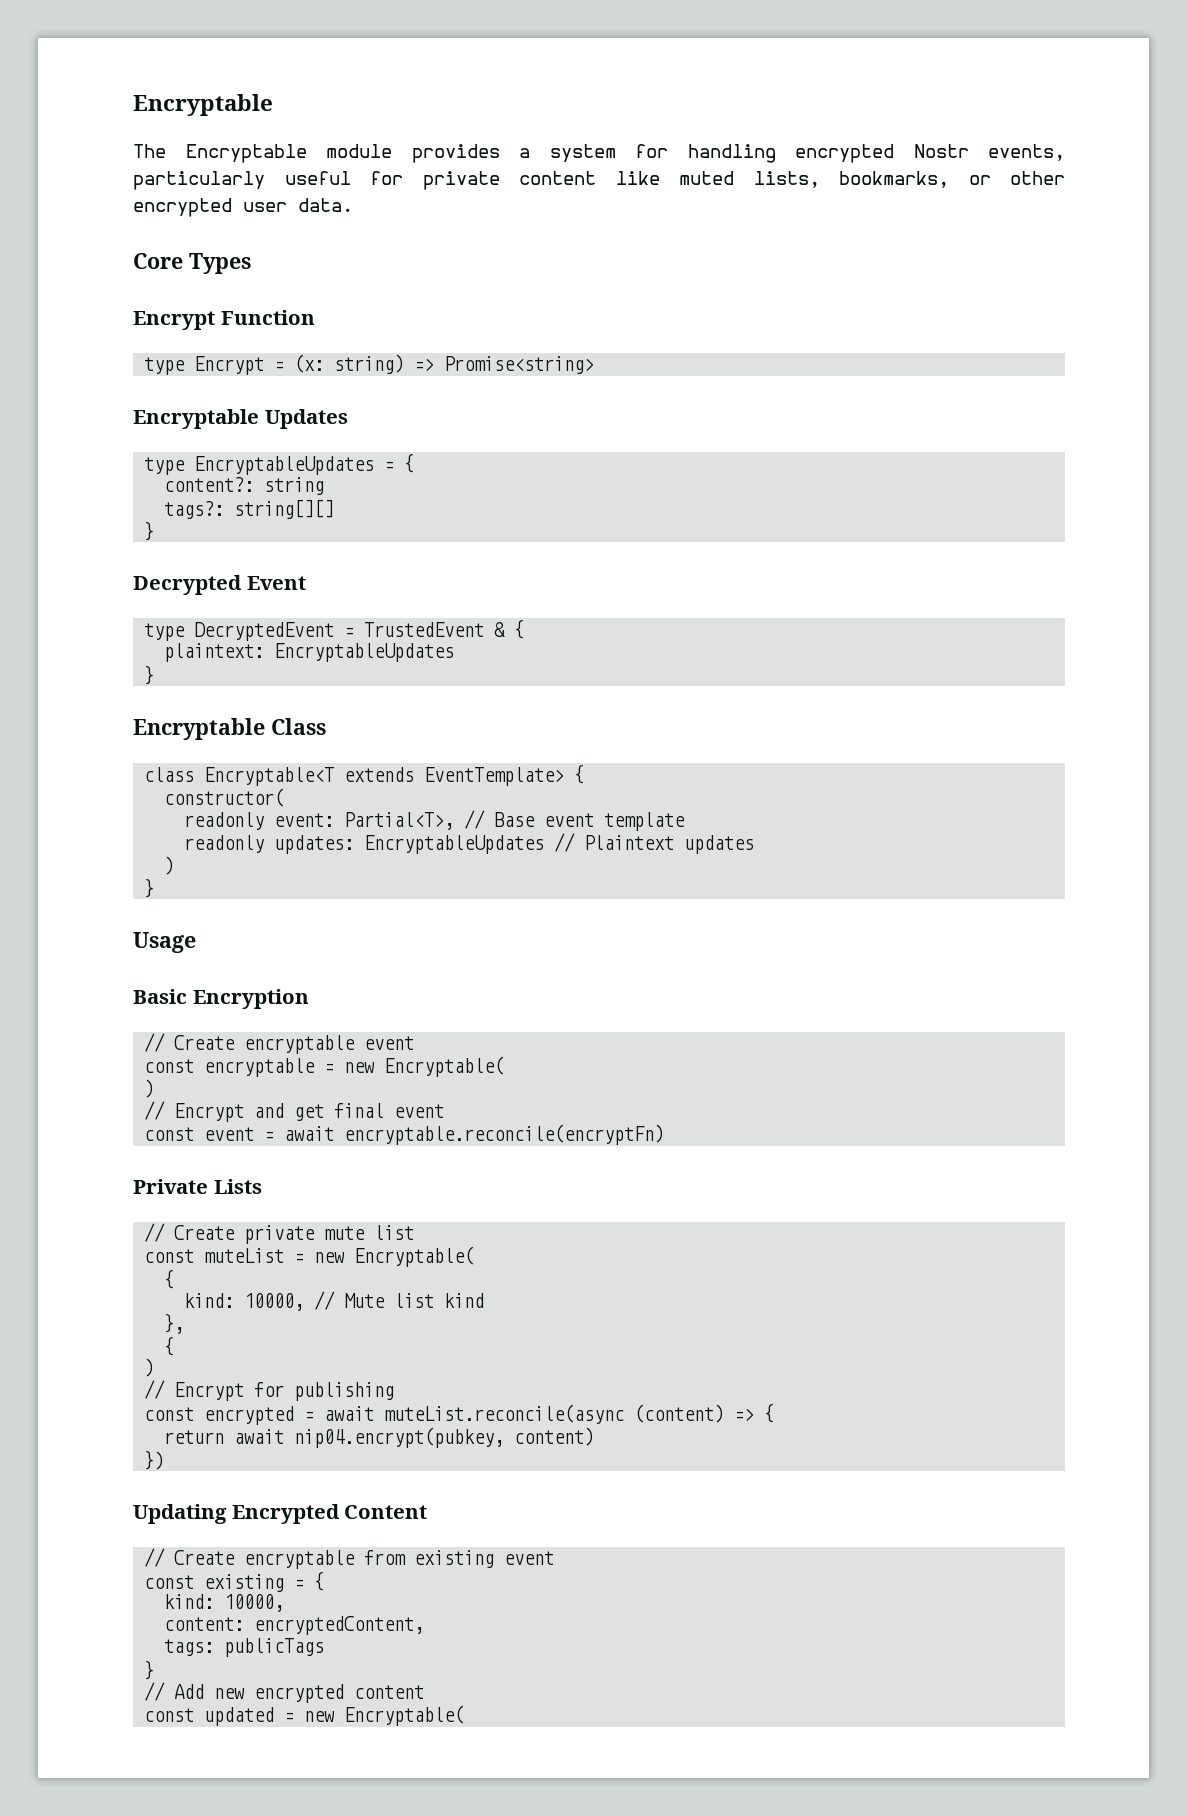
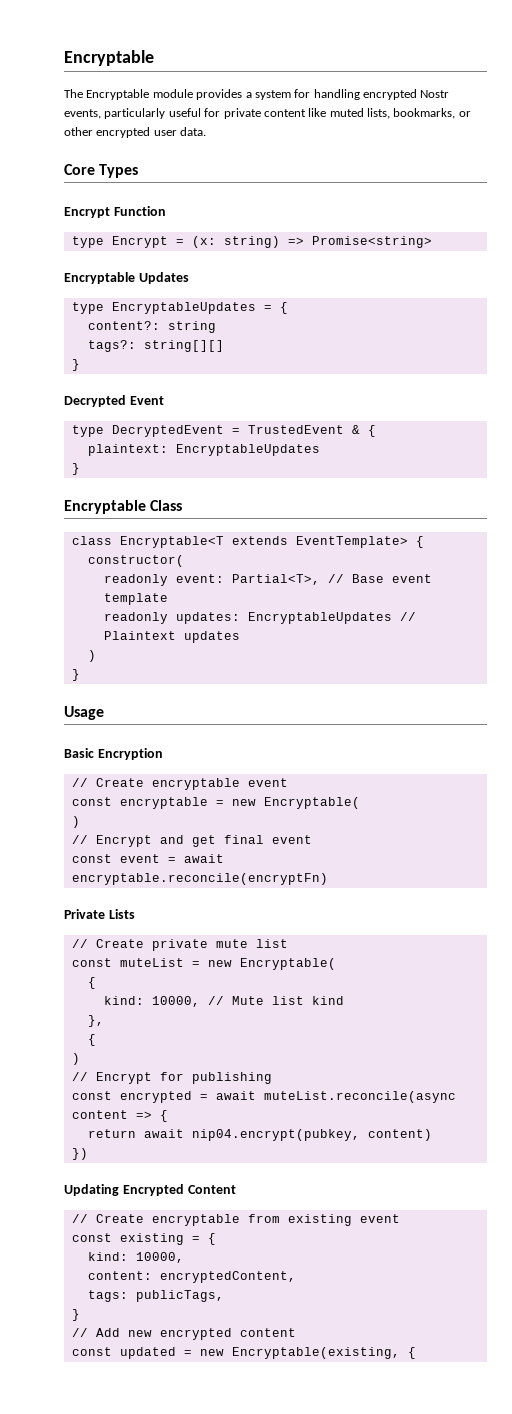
- const encrypted = await muteList.reconcile(async (content) => {
+ const encrypted = await muteList.reconcile(async content => {
- tags: publicTags
+ tags: publicTags,
- const updated = new Encryptable(
+ const updated = new Encryptable(existing, {

